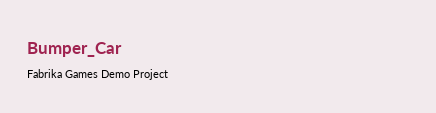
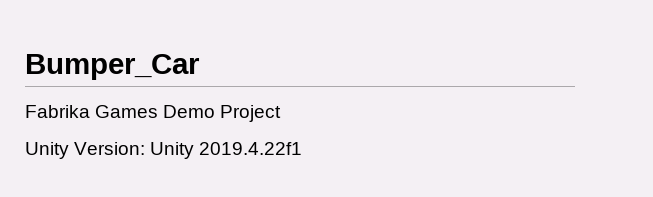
+ Unity Version: Unity 2019.4.22f1

